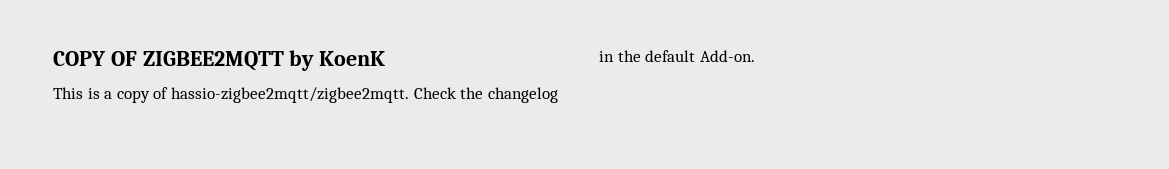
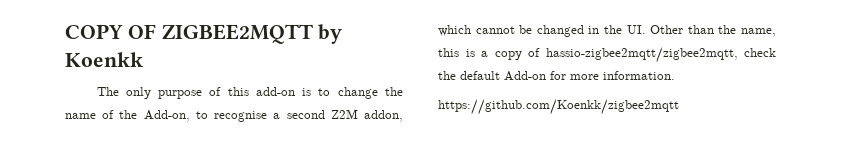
- COPY OF ZIGBEE2MQTT by KoenK
- This is a copy of hassio-zigbee2mqtt/zigbee2mqtt. Check the changelog in the default Add-on.
+ COPY OF ZIGBEE2MQTT by Koenkk
+ The only purpose of this add-on is to change the name of the Add-on, to recognise a second Z2M addon, which cannot be changed in the UI. Other than the name, this is a copy of hassio-zigbee2mqtt/zigbee2mqtt, check the default Add-on for more information.
+ https://github.com/Koenkk/zigbee2mqtt

